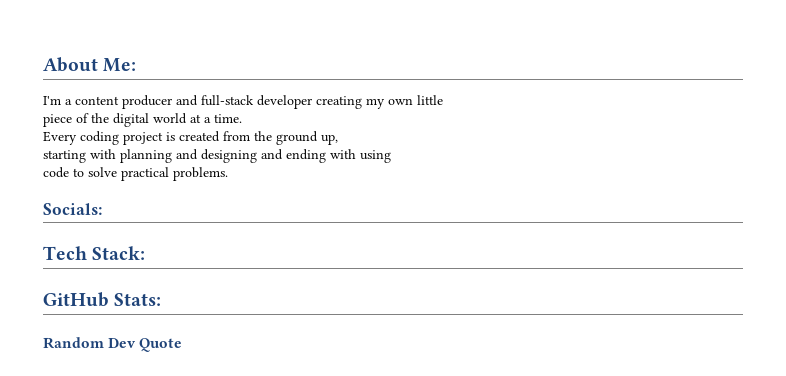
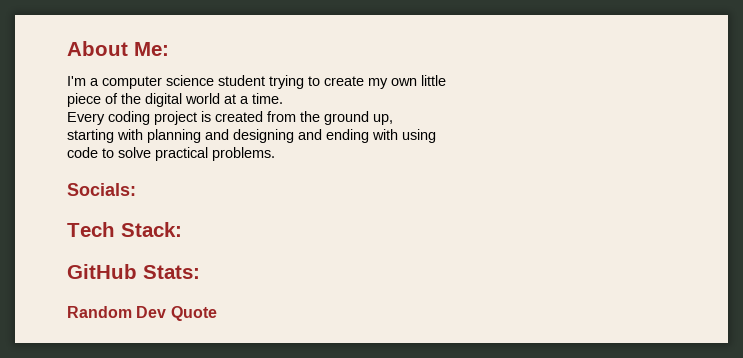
- I'm a content producer and full-stack developer creating my own little
+ I'm a computer science student trying to create my own little

